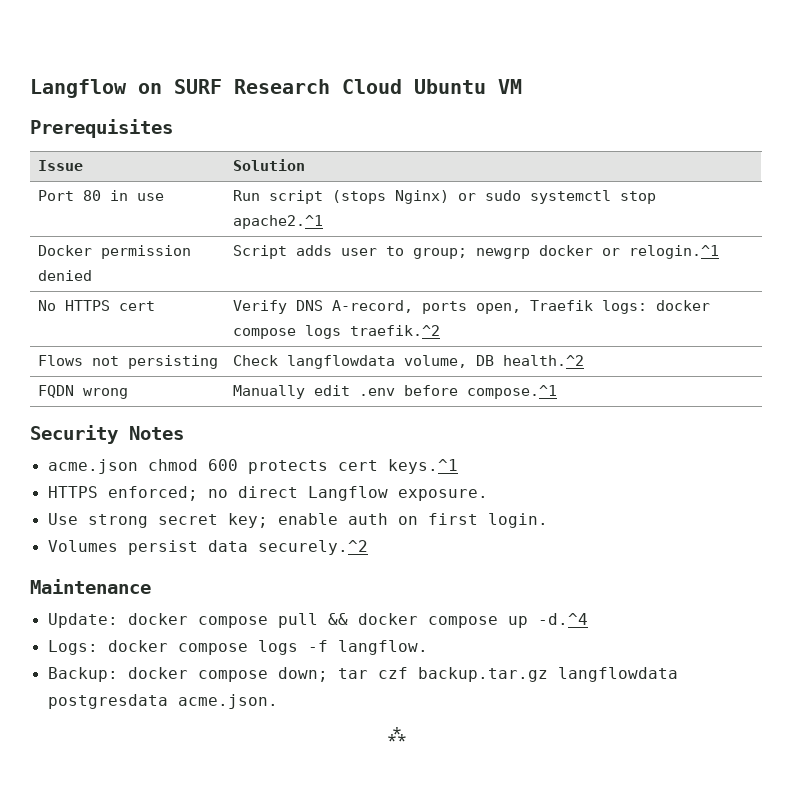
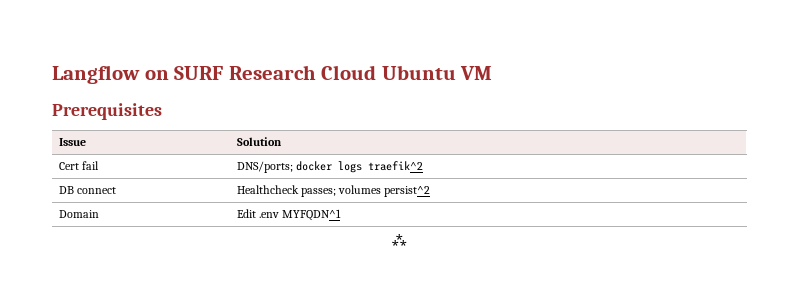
- Port 80 in use | Run script (stops Nginx) or sudo systemctl stop apache2.^1
- Docker permission denied | Script adds user to group; newgrp docker or relogin.^1
- No HTTPS cert | Verify DNS A-record, ports open, Traefik logs: docker compose logs traefik.^2
- Flows not persisting | Check langflowdata volume, DB health.^2
- FQDN wrong | Manually edit .env before compose.^1
- Security Notes
- acme.json chmod 600 protects cert keys.^1
- HTTPS enforced; no direct Langflow exposure.
- Use strong secret key; enable auth on first login.
- Volumes persist data securely.^2
- Maintenance
- Update: docker compose pull && docker compose up -d.^4
- Logs: docker compose logs -f langflow.
- Backup: docker compose down; tar czf backup.tar.gz langflowdata postgresdata acme.json.
+ Cert fail | DNS/ports; docker logs traefik^2
+ DB connect | Healthcheck passes; volumes persist^2
+ Domain | Edit .env MYFQDN^1

